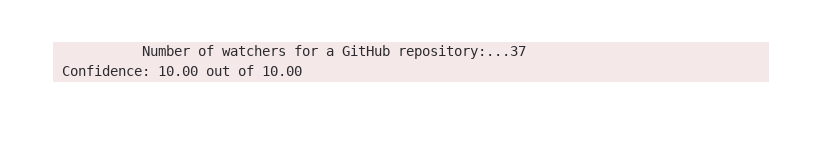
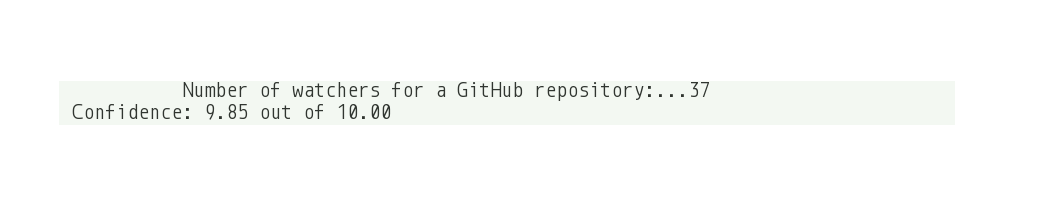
- Confidence: 10.00 out of 10.00
+ Confidence: 9.85 out of 10.00

